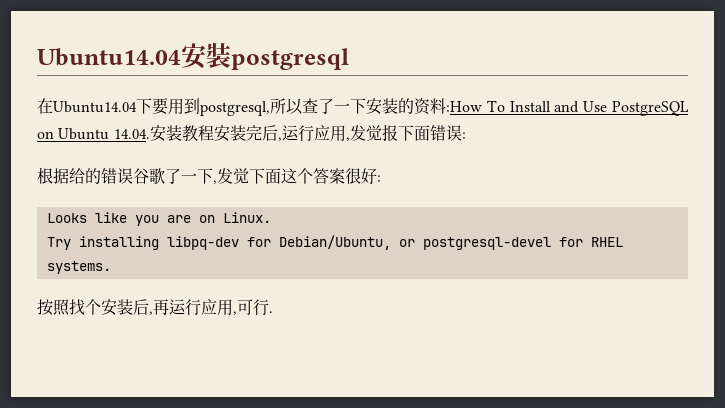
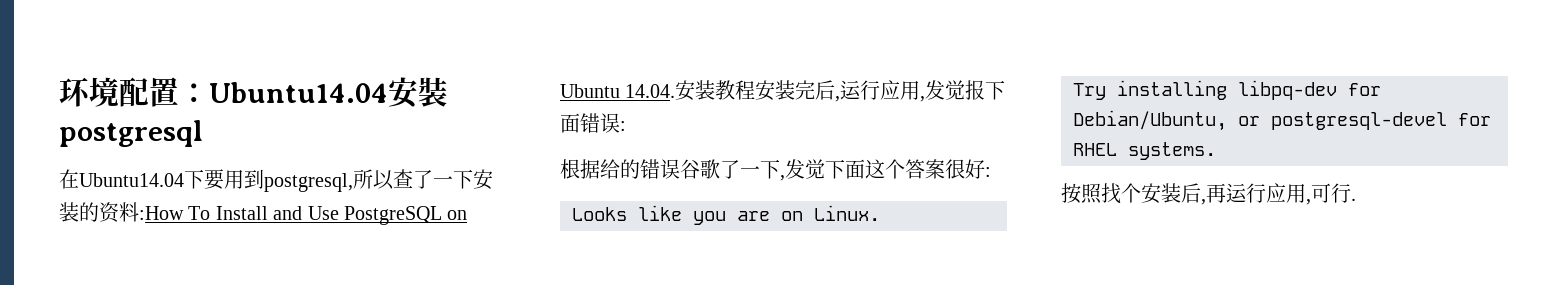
- Ubuntu14.04安裝postgresql
+ 环境配置：Ubuntu14.04安裝postgresql

